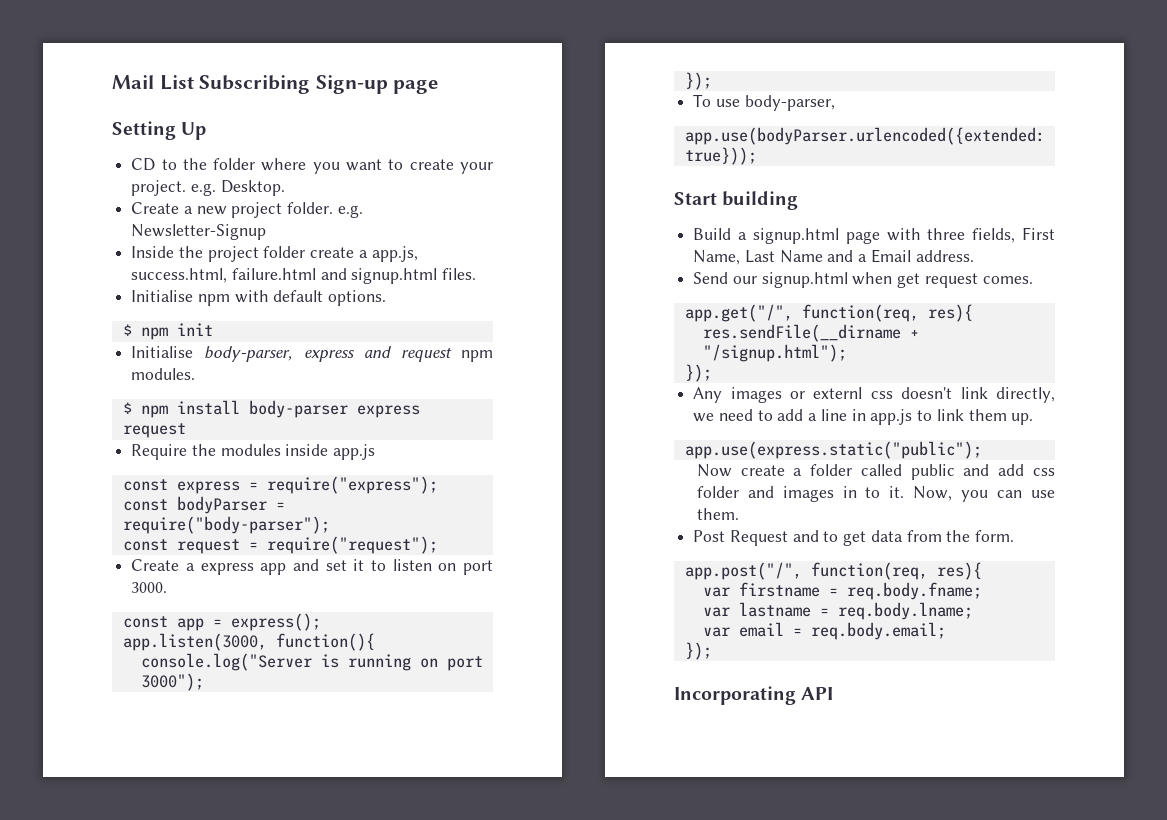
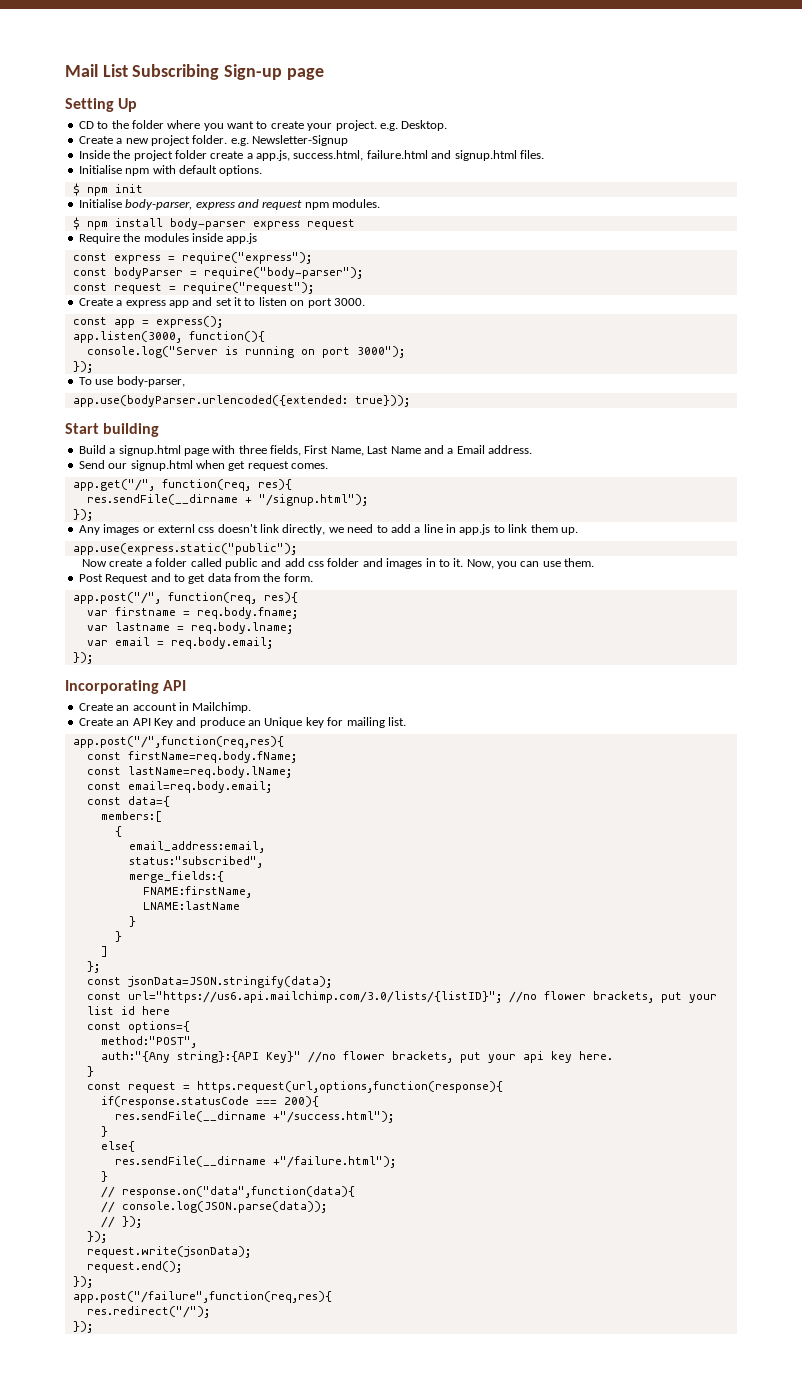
+ Create an account in Mailchimp.
+ Create an API Key and produce an Unique key for mailing list.
+ app.post("/",function(req,res){
+ const firstName=req.body.fName;
+ const lastName=req.body.lName;
+ const email=req.body.email;
+ const data={
+ members:[
+ {
+ email_address:email,
+ status:"subscribed",
+ merge_fields:{
+ FNAME:firstName,
+ LNAME:lastName
+ }
+ }
+ ]
+ };
+ const jsonData=JSON.stringify(data);
+ const url="https://us6.api.mailchimp.com/3.0/lists/{listID}"; //no flower brackets, put your list id here
+ const options={
+ method:"POST",
+ auth:"{Any string}:{API Key}" //no flower brackets, put your api key here.
+ }
+ const request = https.request(url,options,function(response){
+ if(response.statusCode === 200){
+ res.sendFile(__dirname +"/success.html");
+ }
+ else{
+ res.sendFile(__dirname +"/failure.html");
+ }
+ // response.on("data",function(data){
+ // console.log(JSON.parse(data));
+ // });
+ });
+ request.write(jsonData);
+ request.end();
+ });
+ app.post("/failure",function(req,res){
+ res.redirect("/");
+ });

